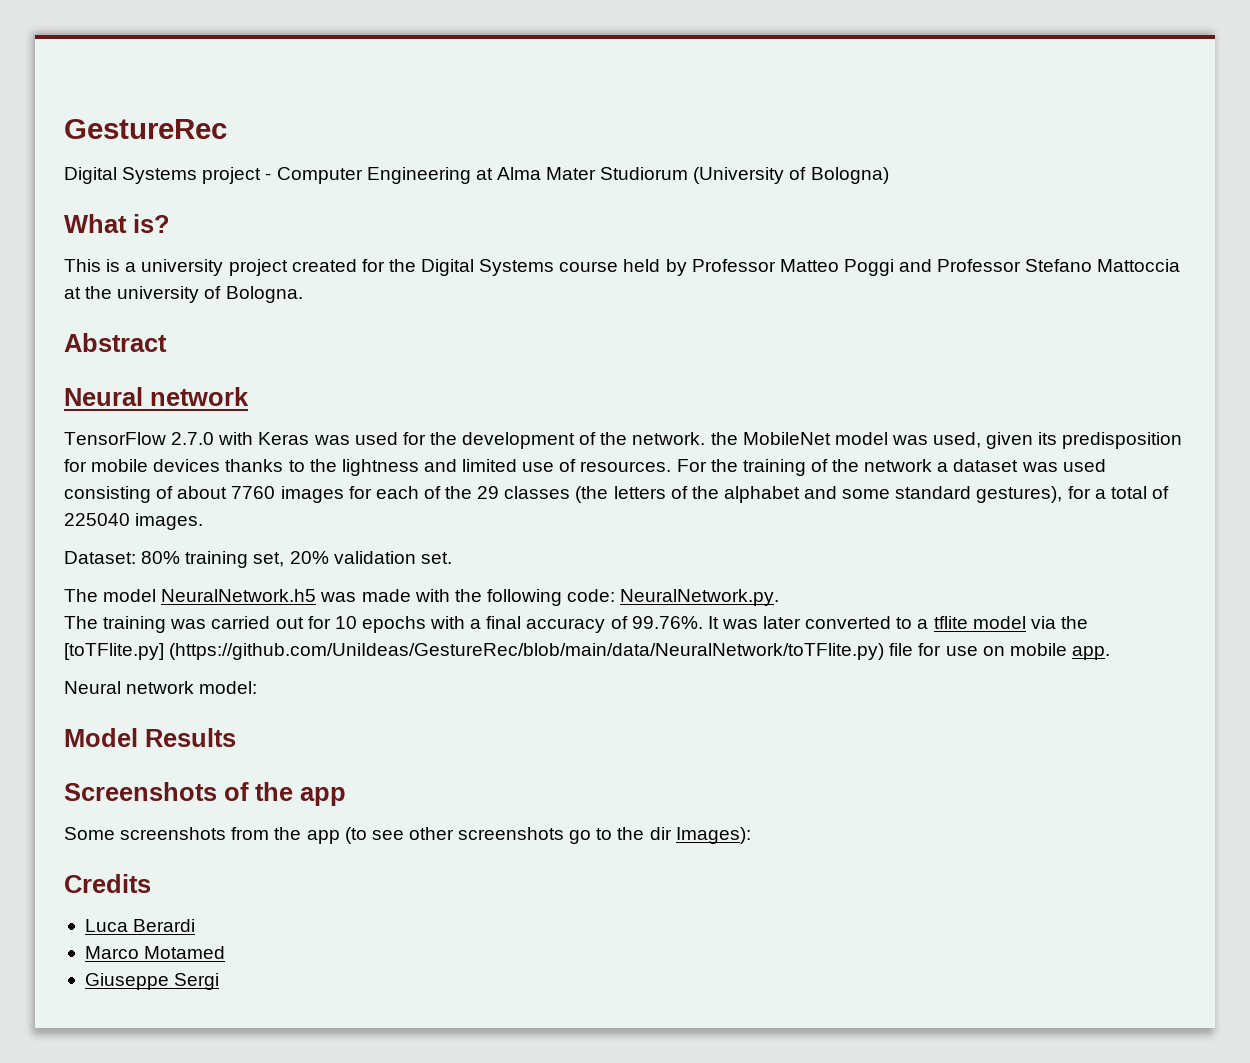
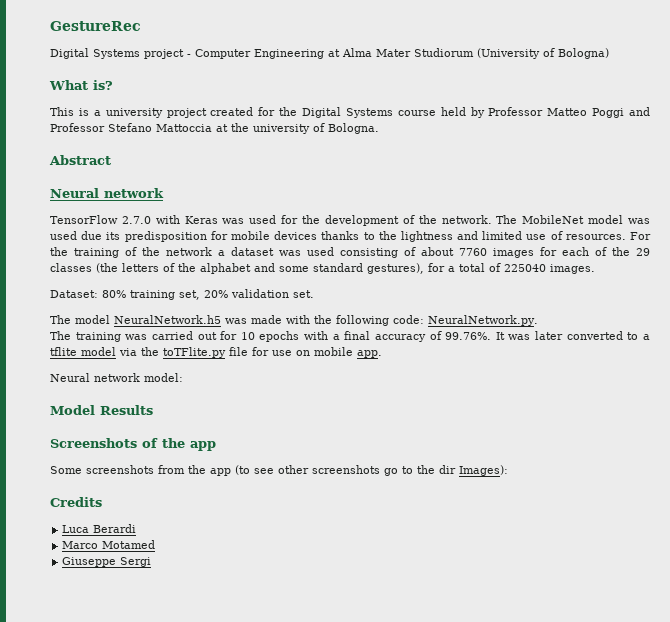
- TensorFlow 2.7.0 with Keras was used for the development of the network. the MobileNet model was used, given its predisposition for mobile devices thanks to the lightness and limited use of resources.
+ TensorFlow 2.7.0 with Keras was used for the development of the network. The MobileNet model was used due its predisposition for mobile devices thanks to the lightness and limited use of resources.
- The training was carried out for 10 epochs with a final accuracy of 99.76%. It was later converted to a tflite model via the [toTFlite.py] (https://github.com/UniIdeas/GestureRec/blob/main/data/NeuralNetwork/toTFlite.py) file for use on mobile app.
+ The training was carried out for 10 epochs with a final accuracy of 99.76%. It was later converted to a tflite model via the toTFlite.py file for use on mobile app.

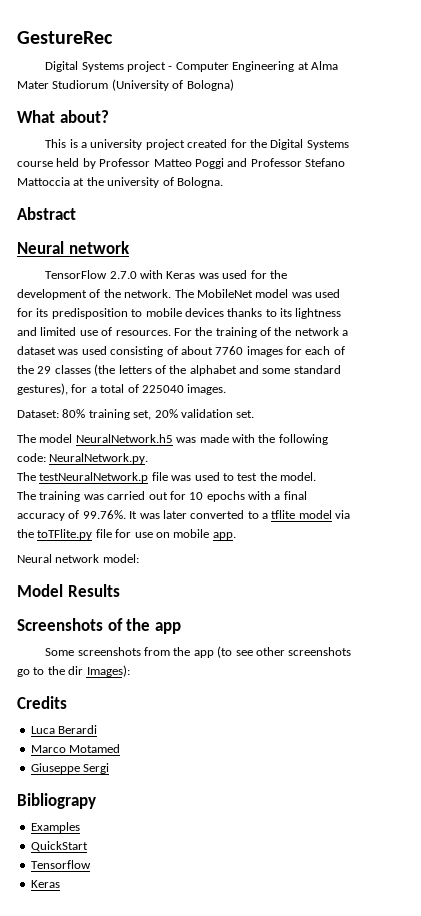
- What is?
+ What about?
- The MobileNet model was used due its predisposition for mobile devices thanks to the lightness and limited use of resources.
+ The MobileNet model was used for its predisposition to mobile devices thanks to its lightness and limited use of resources.
+ The testNeuralNetwork.p file was used to test the model.
+ Bibliograpy
+ Examples
+ QuickStart
+ Tensorflow
+ Keras

